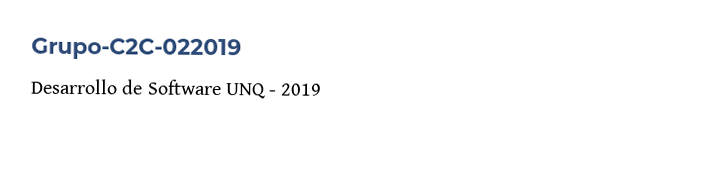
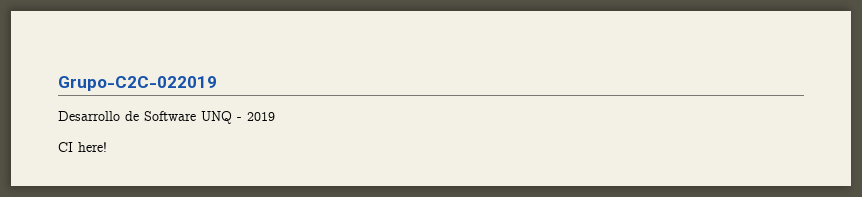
+ CI here!

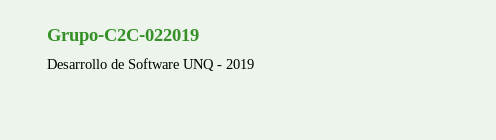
- CI here!

